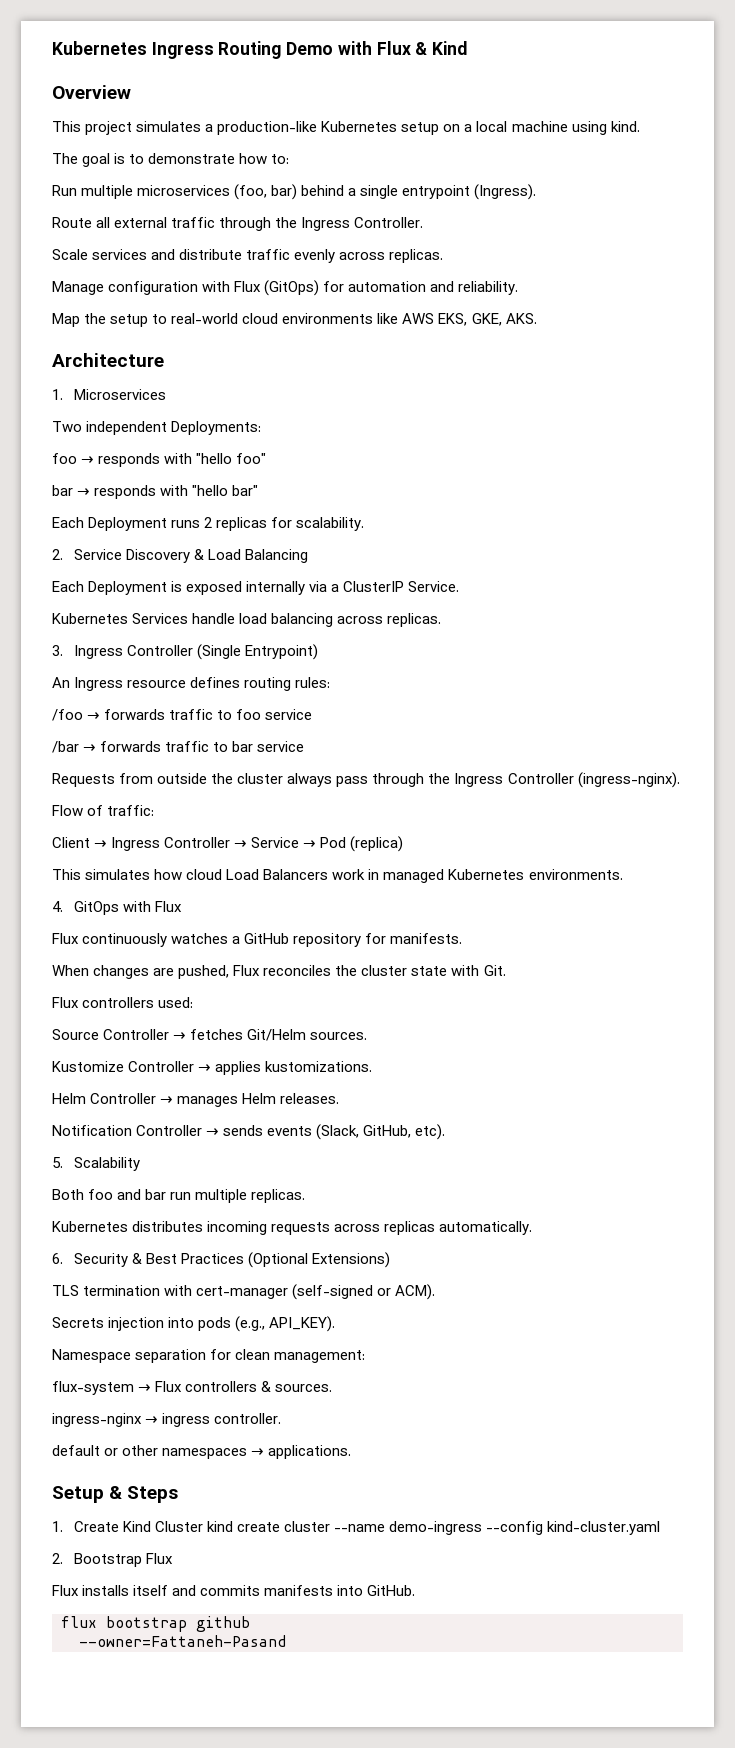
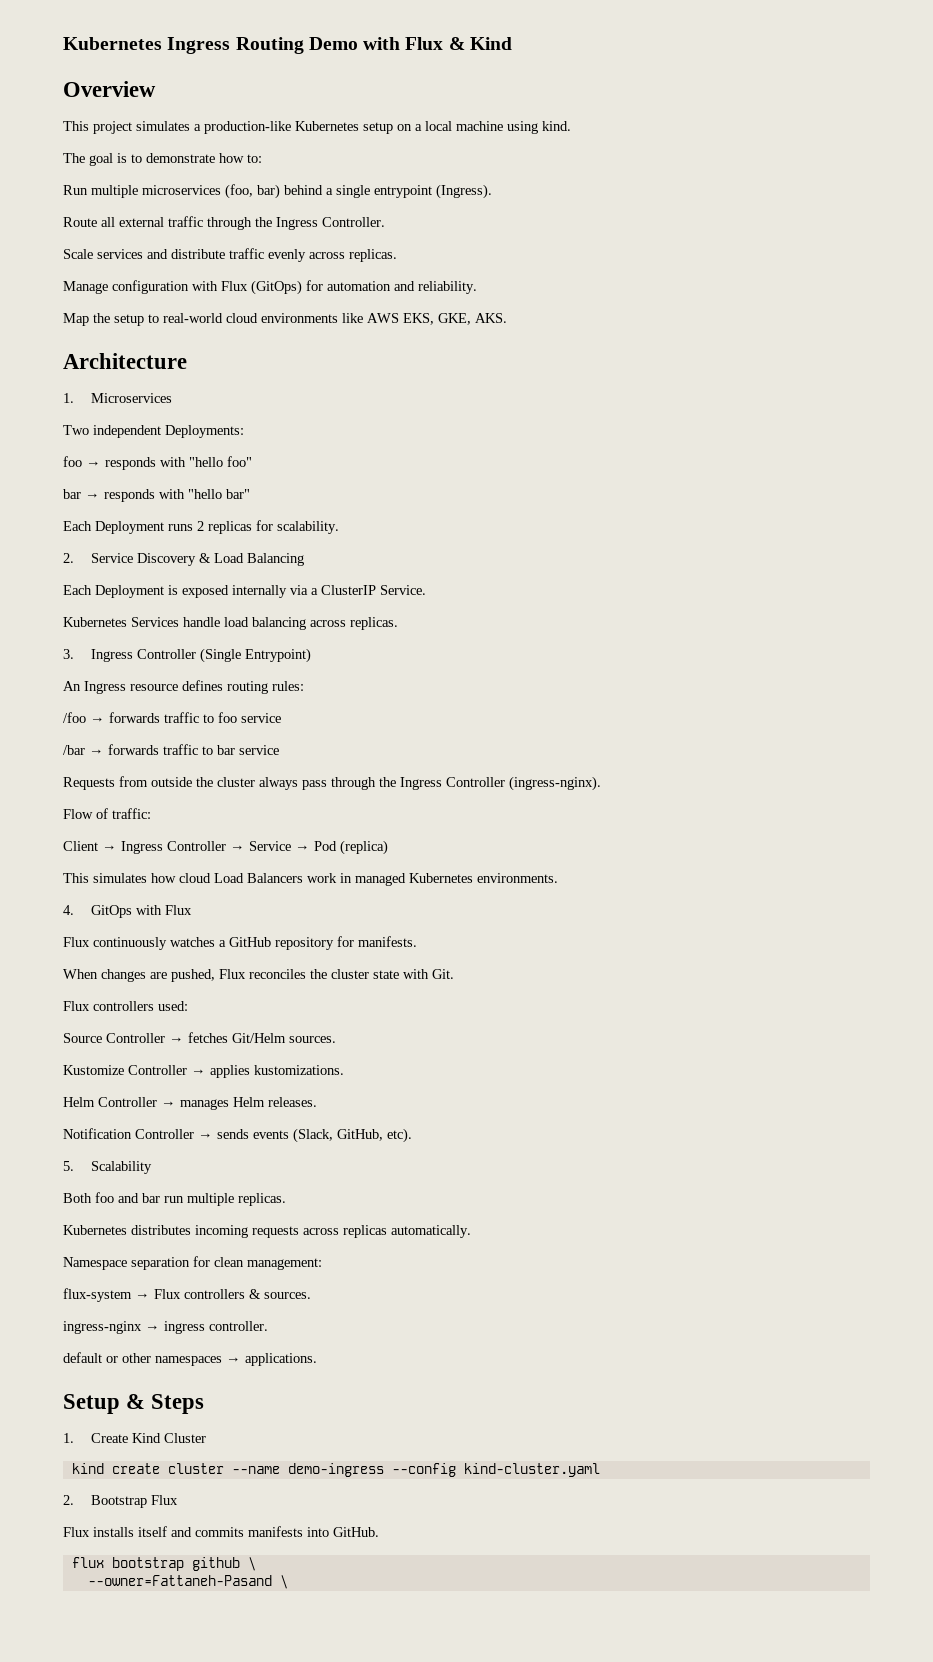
- 6. Security & Best Practices (Optional Extensions)
- TLS termination with cert-manager (self-signed or ACM).
- Secrets injection into pods (e.g., API_KEY).
- 1. Create Kind Cluster kind create cluster --name demo-ingress --config kind-cluster.yaml
+ 1. Create Kind Cluster
+ kind create cluster --name demo-ingress --config kind-cluster.yaml
- flux bootstrap github
+ flux bootstrap github \
- --owner=Fattaneh-Pasand
+ --owner=Fattaneh-Pasand \

